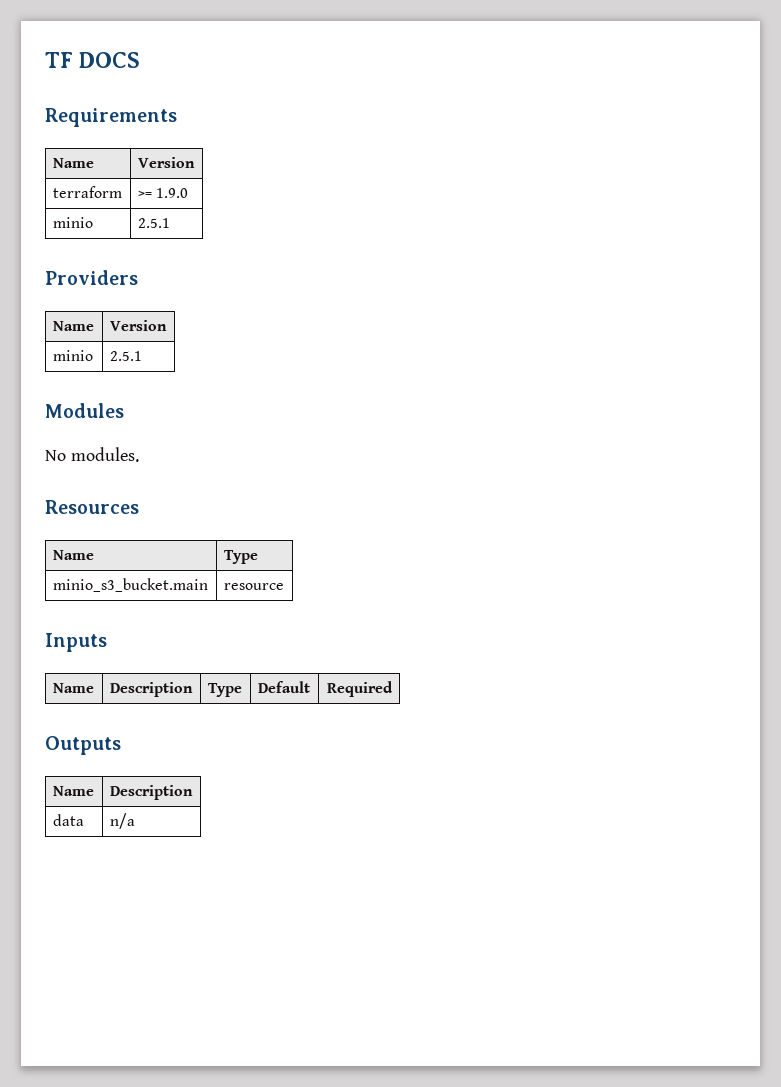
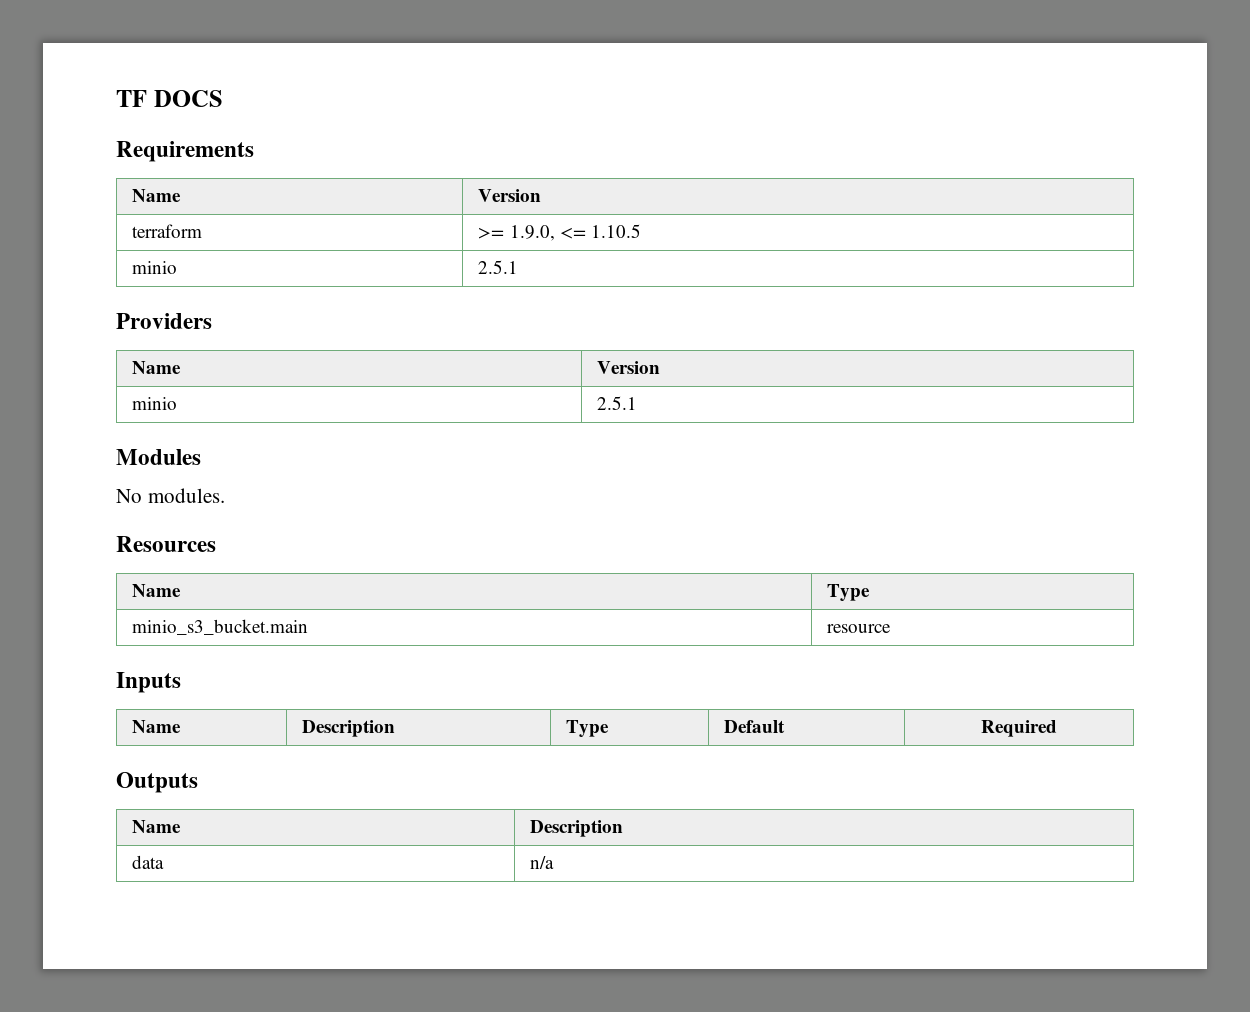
- terraform | >= 1.9.0
+ terraform | >= 1.9.0, <= 1.10.5

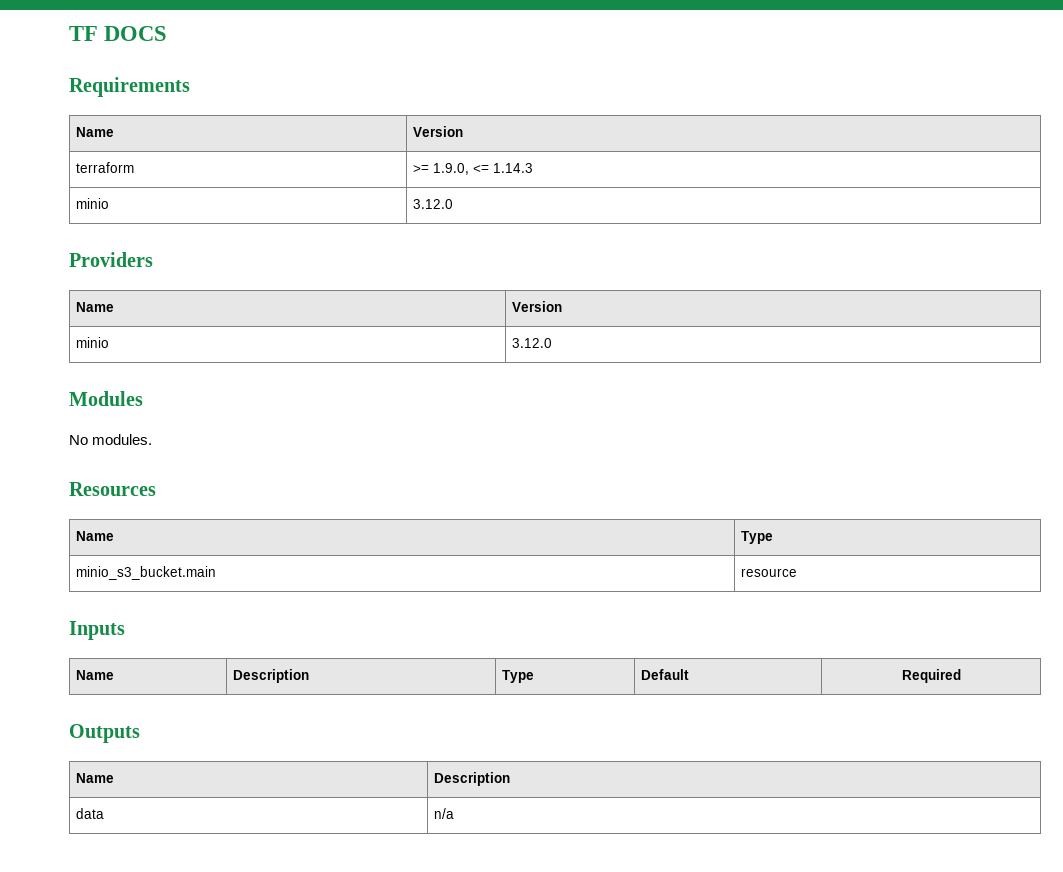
- terraform | >= 1.9.0, <= 1.10.5
- minio | 2.5.1
+ terraform | >= 1.9.0, <= 1.14.3
+ minio | 3.12.0
  Providers
  Name | Version
- minio | 2.5.1
+ minio | 3.12.0

